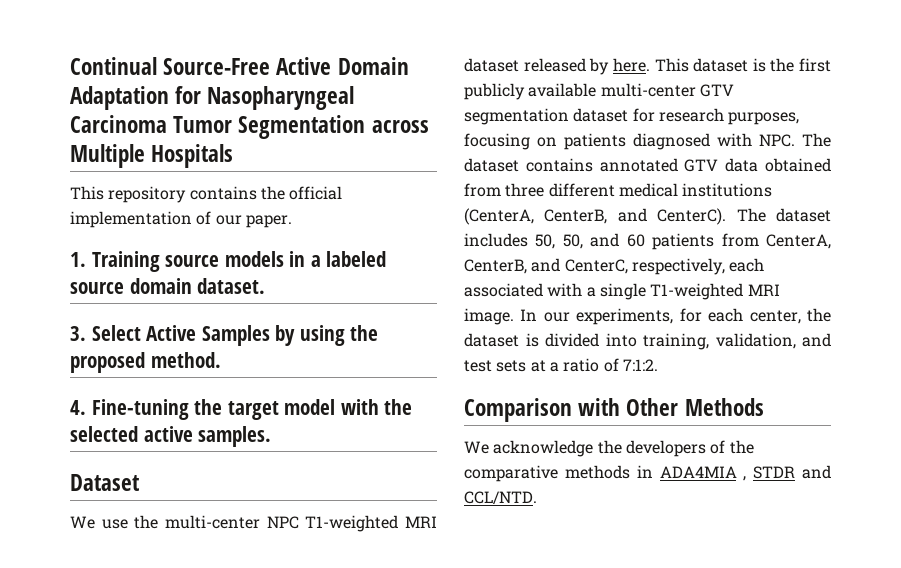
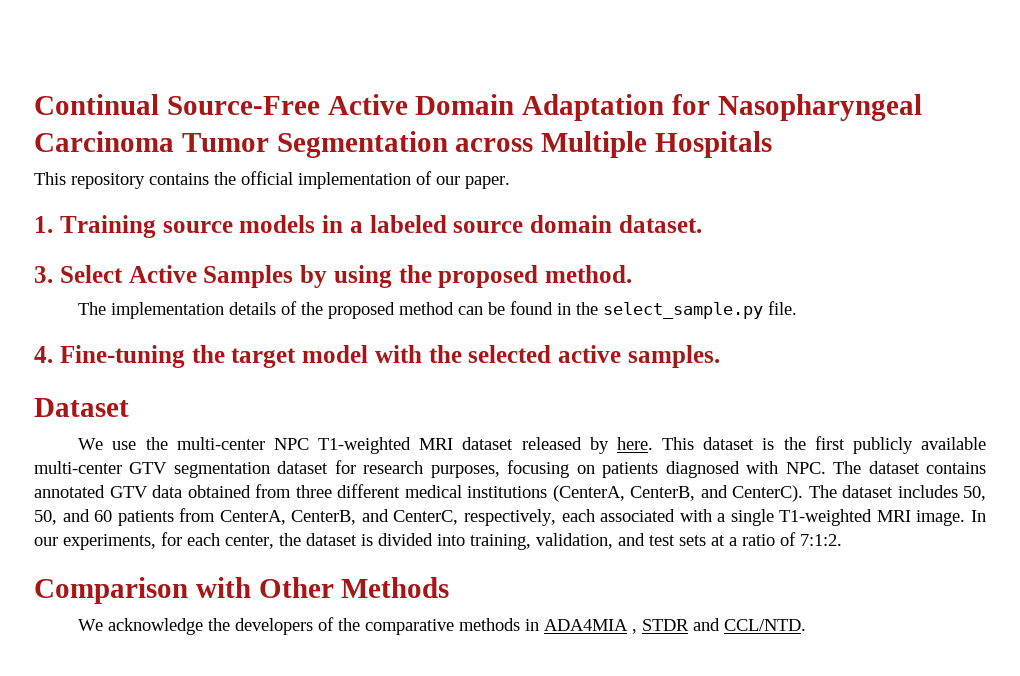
+ The implementation details of the proposed method can be found in the select_sample.py file.

